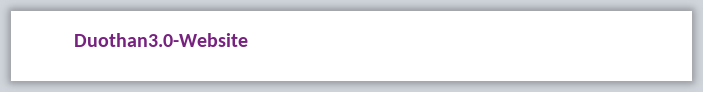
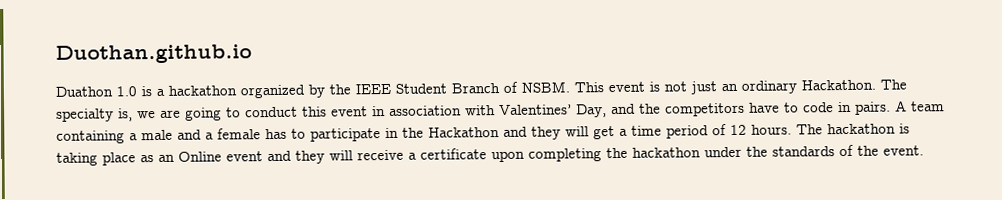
- Duothan3.0-Website
+ Duothan.github.io
+ Duathon 1.0 is a hackathon organized by the IEEE Student Branch of NSBM. This event is not just an ordinary Hackathon. The specialty is, we are going to conduct this event in association with Valentines’ Day, and the competitors have to code in pairs. A team containing a male and a female has to participate in the Hackathon and they will get a time period of 12 hours. The hackathon is taking place as an Online event and they will receive a certificate upon completing the hackathon under the standards of the event.

